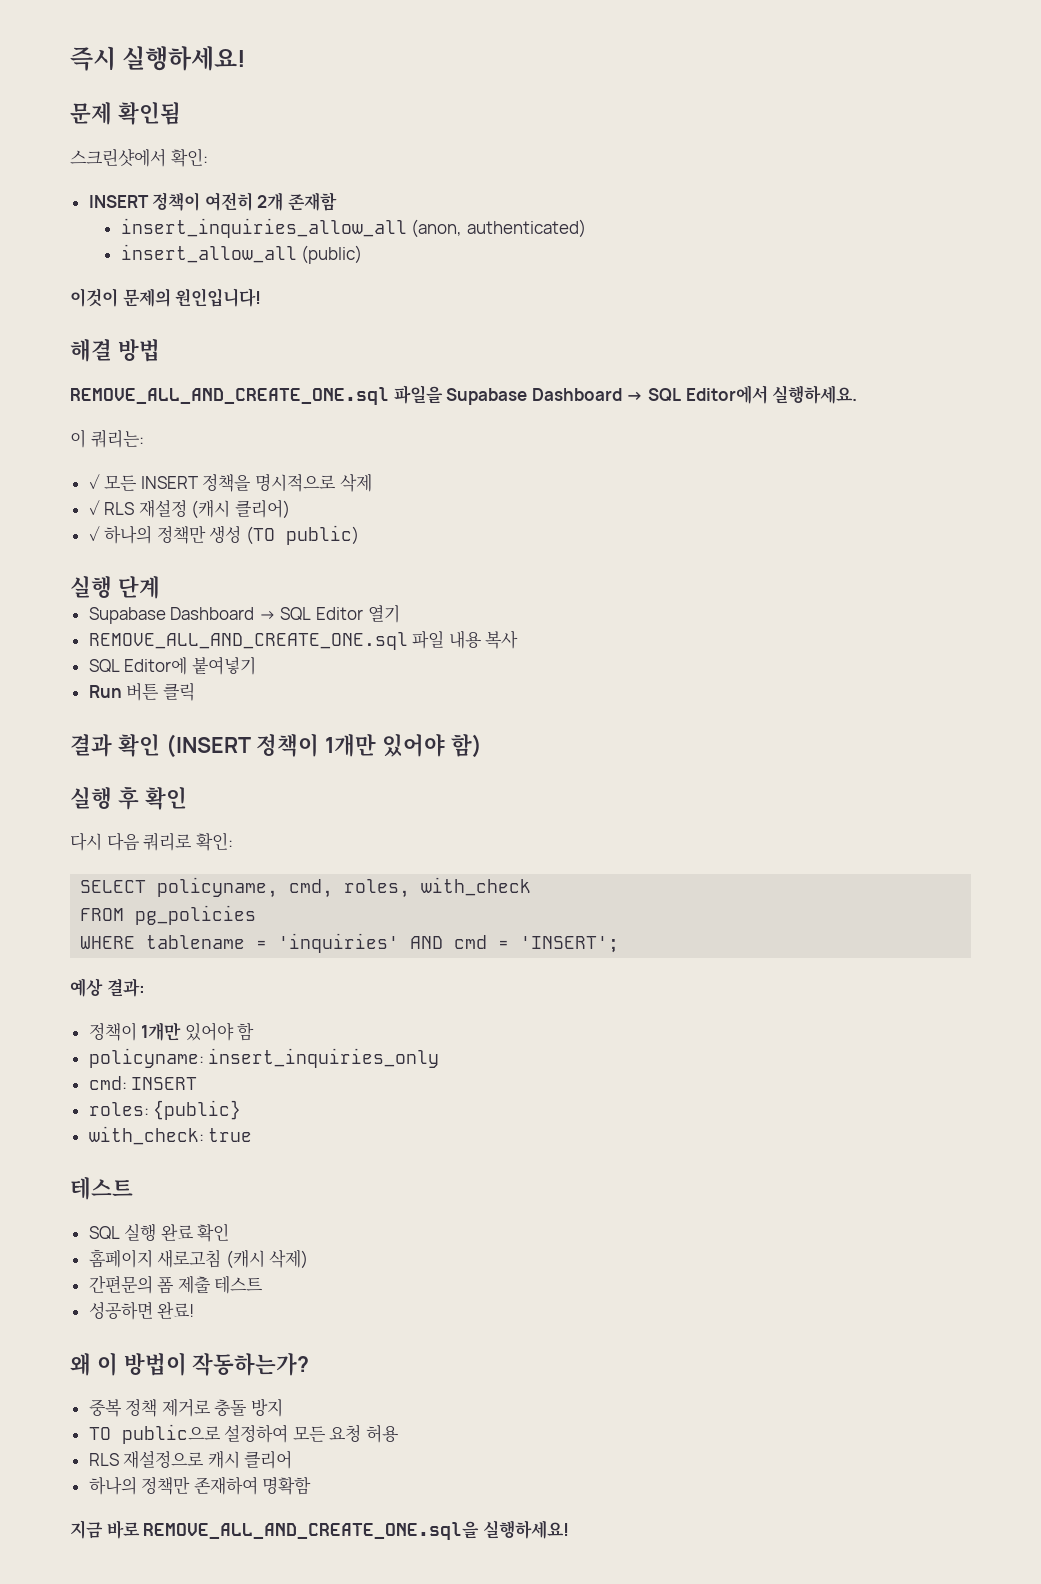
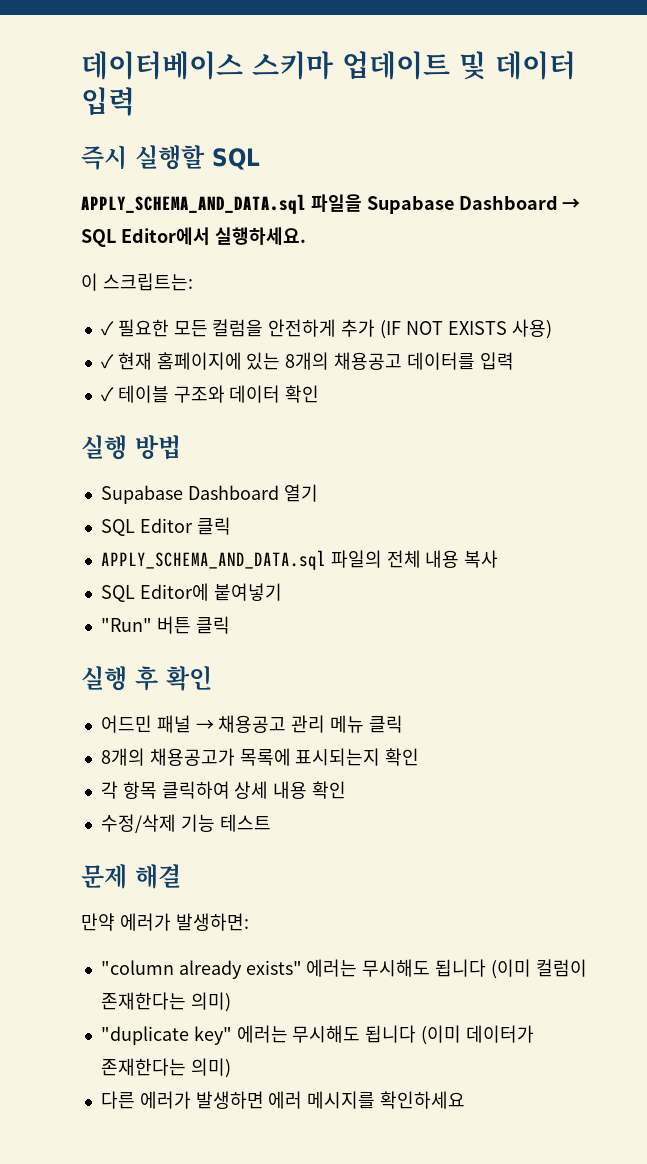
- 즉시 실행하세요!
- 문제 확인됨
- 스크린샷에서 확인:
- INSERT 정책이 여전히 2개 존재함
- insert_inquiries_allow_all (anon, authenticated)
- insert_allow_all (public)
- 이것이 문제의 원인입니다!
- 해결 방법
- REMOVE_ALL_AND_CREATE_ONE.sql 파일을 Supabase Dashboard → SQL Editor에서 실행하세요.
+ 데이터베이스 스키마 업데이트 및 데이터 입력
+ 즉시 실행할 SQL
+ APPLY_SCHEMA_AND_DATA.sql 파일을 Supabase Dashboard → SQL Editor에서 실행하세요.
- 이 쿼리는:
- ✓ 모든 INSERT 정책을 명시적으로 삭제
- ✓ RLS 재설정 (캐시 클리어)
- ✓ 하나의 정책만 생성 (TO public)
- 실행 단계
- Supabase Dashboard → SQL Editor 열기
- REMOVE_ALL_AND_CREATE_ONE.sql 파일 내용 복사
+ 이 스크립트는:
+ ✓ 필요한 모든 컬럼을 안전하게 추가 (IF NOT EXISTS 사용)
+ ✓ 현재 홈페이지에 있는 8개의 채용공고 데이터를 입력
+ ✓ 테이블 구조와 데이터 확인
+ 실행 방법
+ Supabase Dashboard 열기
+ SQL Editor 클릭
+ APPLY_SCHEMA_AND_DATA.sql 파일의 전체 내용 복사
- Run 버튼 클릭
+ "Run" 버튼 클릭
- 결과 확인 (INSERT 정책이 1개만 있어야 함)
  실행 후 확인
- 다시 다음 쿼리로 확인:
- SELECT policyname, cmd, roles, with_check
- FROM pg_policies
- WHERE tablename = 'inquiries' AND cmd = 'INSERT';
- 예상 결과:
- 정책이 1개만 있어야 함
- policyname: insert_inquiries_only
- cmd: INSERT
- roles: {public}
- with_check: true
- 테스트
- SQL 실행 완료 확인
- 홈페이지 새로고침 (캐시 삭제)
- 간편문의 폼 제출 테스트
- 성공하면 완료!
- 왜 이 방법이 작동하는가?
- 중복 정책 제거로 충돌 방지
- TO public으로 설정하여 모든 요청 허용
- RLS 재설정으로 캐시 클리어
- 하나의 정책만 존재하여 명확함
- 지금 바로 REMOVE_ALL_AND_CREATE_ONE.sql을 실행하세요!
+ 어드민 패널 → 채용공고 관리 메뉴 클릭
+ 8개의 채용공고가 목록에 표시되는지 확인
+ 각 항목 클릭하여 상세 내용 확인
+ 수정/삭제 기능 테스트
+ 문제 해결
+ 만약 에러가 발생하면:
+ "column already exists" 에러는 무시해도 됩니다 (이미 컬럼이 존재한다는 의미)
+ "duplicate key" 에러는 무시해도 됩니다 (이미 데이터가 존재한다는 의미)
+ 다른 에러가 발생하면 에러 메시지를 확인하세요

